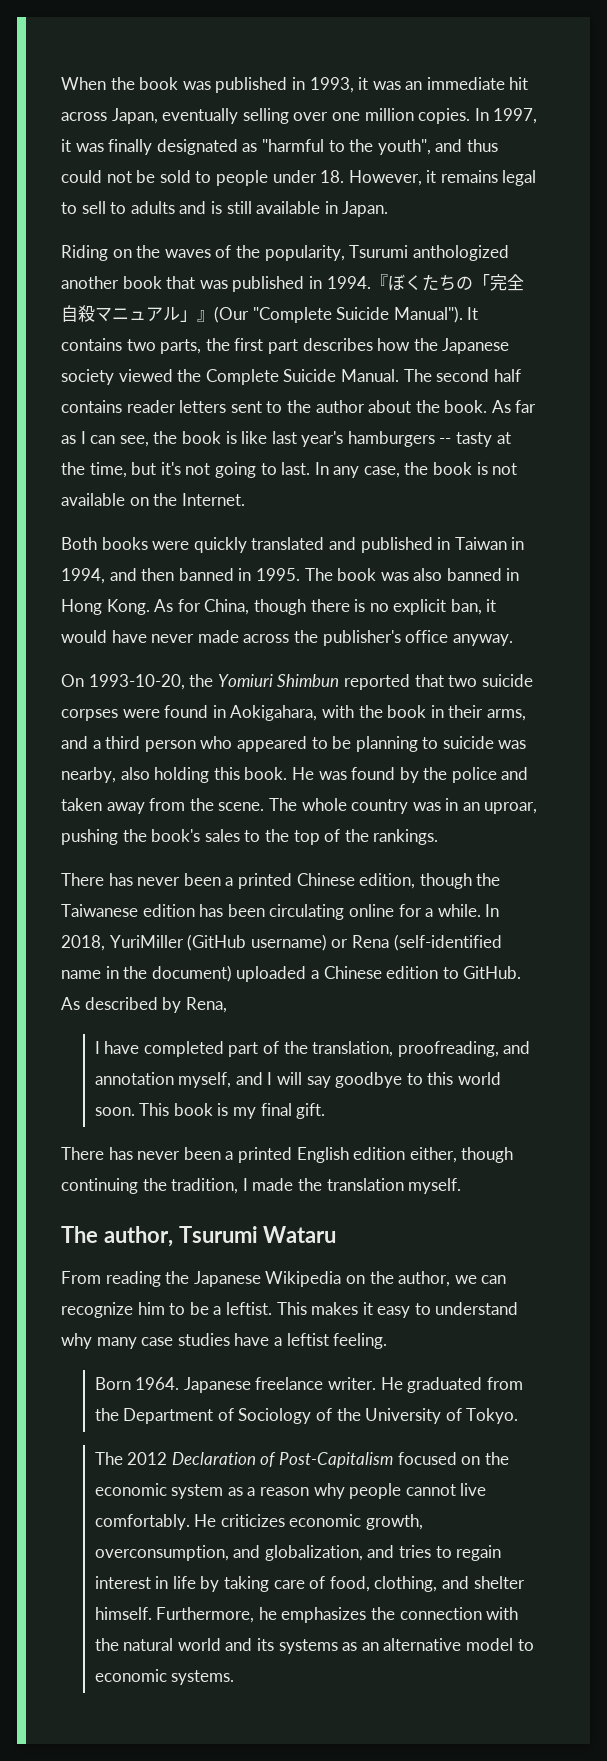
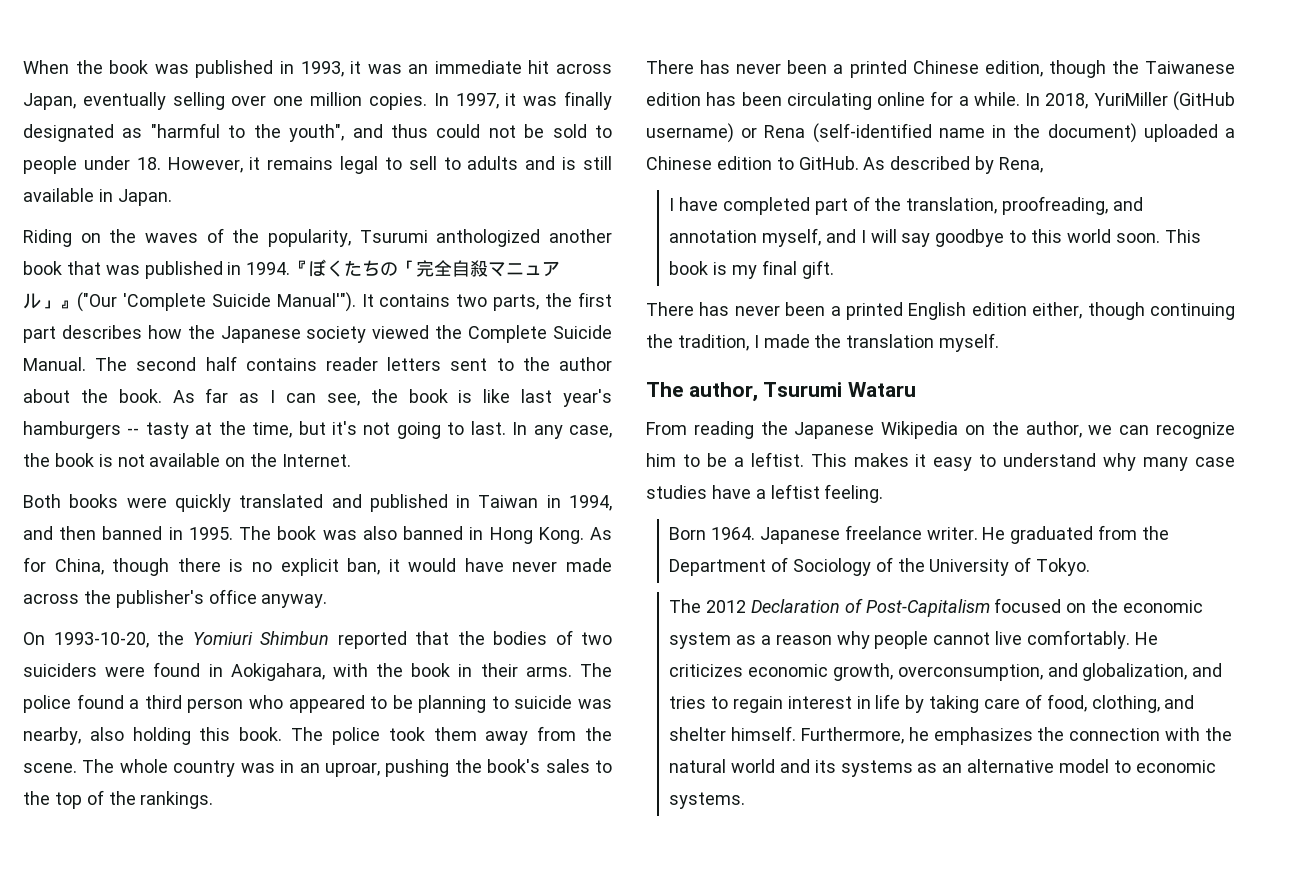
- 『ぼくたちの「完全自殺マニュアル」』(Our "Complete Suicide Manual").
+ 『ぼくたちの「完全自殺マニュアル」』("Our 'Complete Suicide Manual'").
- On 1993-10-20, the Yomiuri Shimbun reported that two suicide corpses were found in Aokigahara, with the book in their arms, and a third person who appeared to be planning to suicide was nearby, also holding this book.
+ On 1993-10-20, the Yomiuri Shimbun reported that the bodies of two suiciders were found in Aokigahara, with the book in their arms. The police found a third person who appeared to be planning to suicide was nearby, also holding this book.
- He was found by the police and taken away from the scene.
+ The police took them away from the scene.

